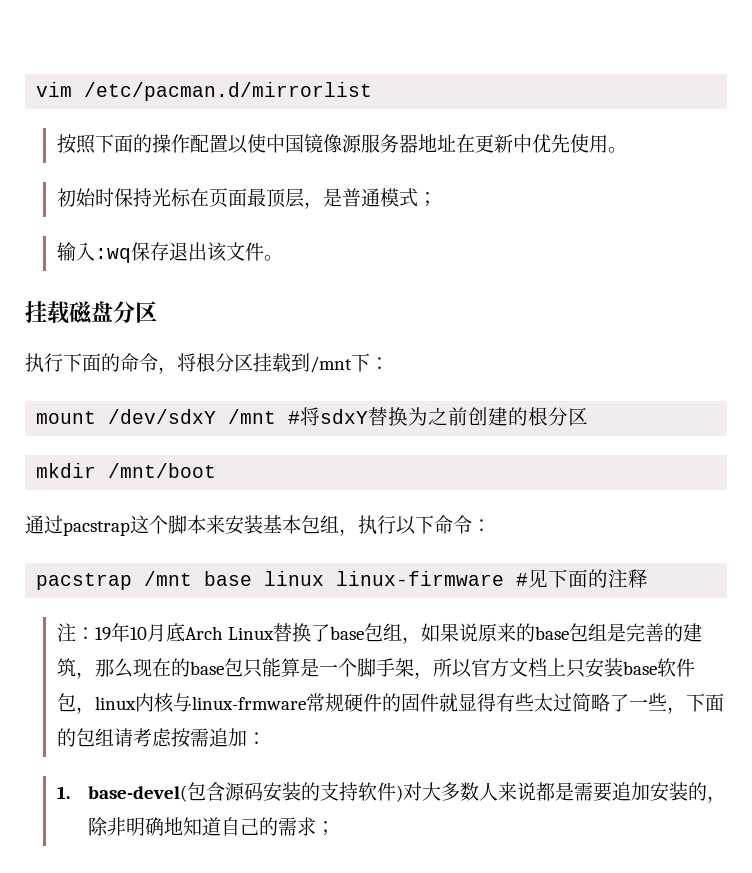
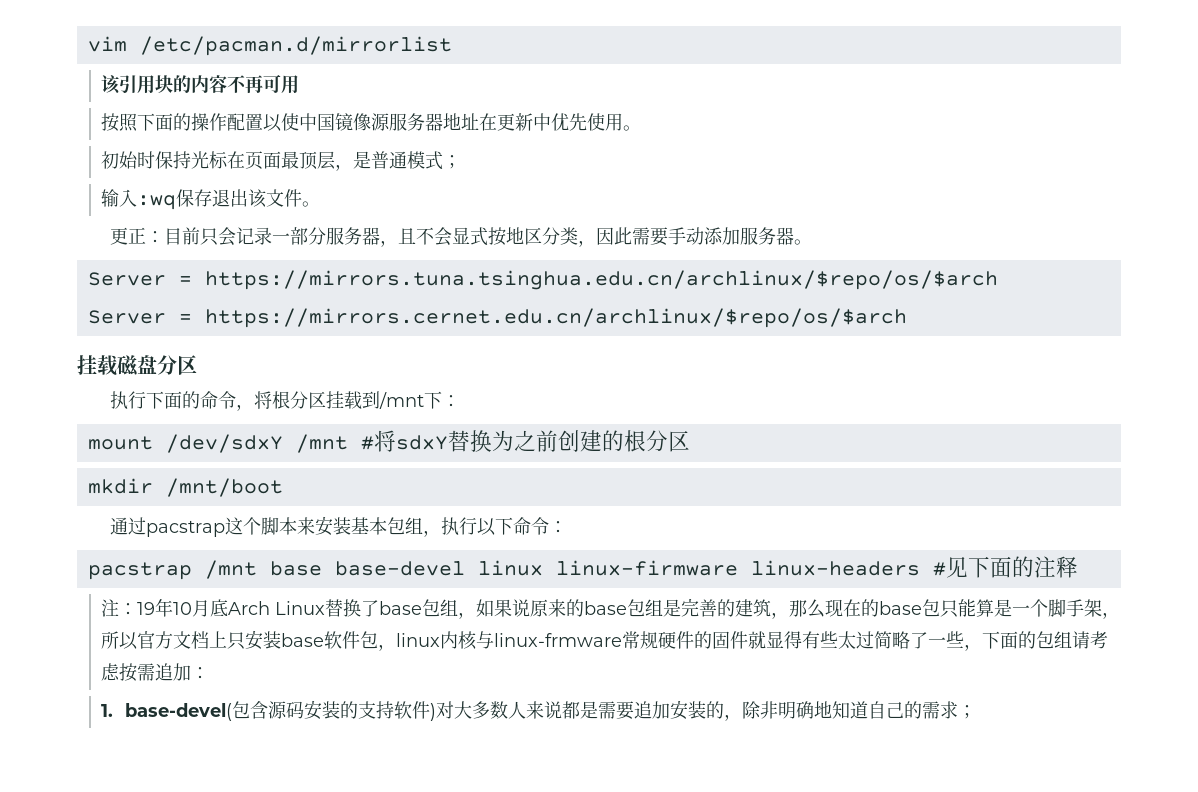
+ 该引用块的内容不再可用
+ 更正：目前只会记录一部分服务器，且不会显式按地区分类，因此需要手动添加服务器。
+ Server = https://mirrors.tuna.tsinghua.edu.cn/archlinux/$repo/os/$arch
+ Server = https://mirrors.cernet.edu.cn/archlinux/$repo/os/$arch
- pacstrap /mnt base linux linux-firmware #见下面的注释
+ pacstrap /mnt base base-devel linux linux-firmware linux-headers #见下面的注释

